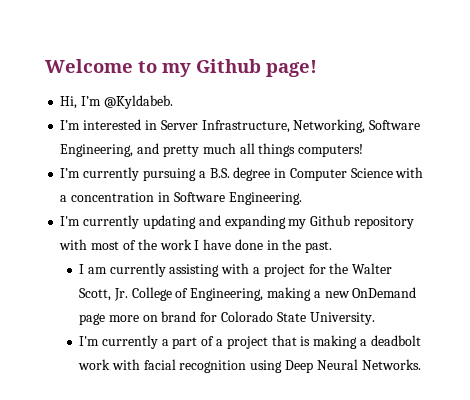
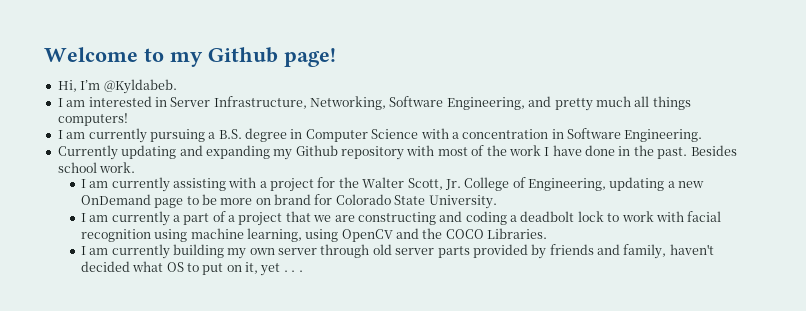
- I’m interested in Server Infrastructure, Networking, Software Engineering, and pretty much all things computers!
+ I am interested in Server Infrastructure, Networking, Software Engineering, and pretty much all things computers!
- I’m currently pursuing a B.S. degree in Computer Science with a concentration in Software Engineering.
+ I am currently pursuing a B.S. degree in Computer Science with a concentration in Software Engineering.
- I'm currently updating and expanding my Github repository with most of the work I have done in the past.
+ Currently updating and expanding my Github repository with most of the work I have done in the past. Besides school work.
- I am currently assisting with a project for the Walter Scott, Jr. College of Engineering, making a new OnDemand page more on brand for Colorado State University.
+ I am currently assisting with a project for the Walter Scott, Jr. College of Engineering, updating a new OnDemand page to be more on brand for Colorado State University.
- I'm currently a part of a project that is making a deadbolt work with facial recognition using Deep Neural Networks.
+ I am currently a part of a project that we are constructing and coding a deadbolt lock to work with facial recognition using machine learning, using OpenCV and the COCO Libraries.
+ I am currently building my own server through old server parts provided by friends and family, haven't decided what OS to put on it, yet . . .

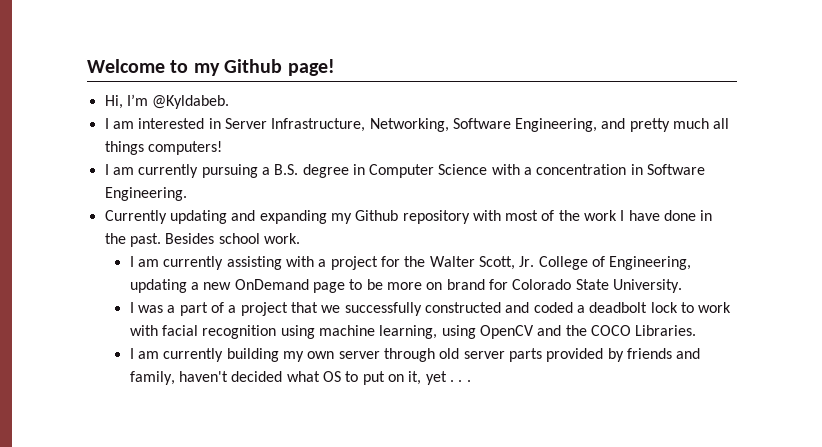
- I am currently a part of a project that we are constructing and coding a deadbolt lock to work with facial recognition using machine learning, using OpenCV and the COCO Libraries.
+ I was a part of a project that we successfully constructed and coded a deadbolt lock to work with facial recognition using machine learning, using OpenCV and the COCO Libraries.

